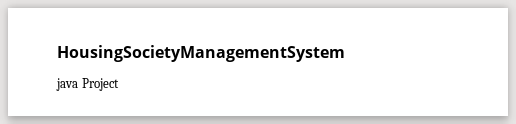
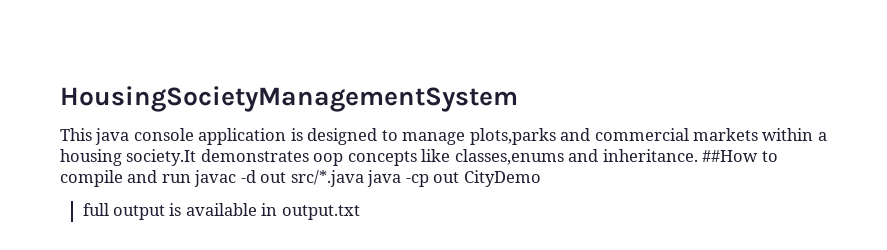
- java Project
+ This java console application is designed to manage plots,parks and commercial markets within a housing society.It demonstrates oop concepts like classes,enums and inheritance. ##How to compile and run javac -d out src/*.java java -cp out CityDemo
+ full output is available in output.txt

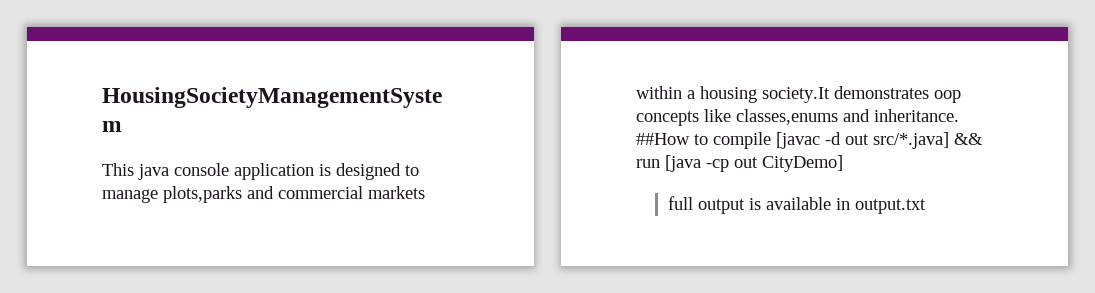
- ##How to compile and run javac -d out src/*.java java -cp out CityDemo
+ ##How to compile [javac -d out src/*.java] && run [java -cp out CityDemo]

